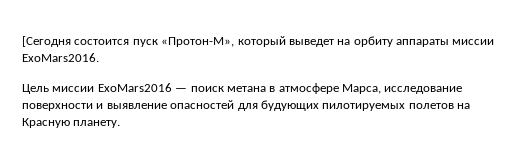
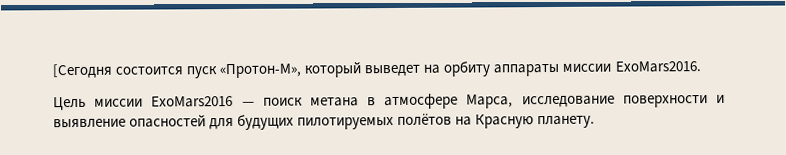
- Цель миссии ExoMars2016 — поиск метана в атмосфере Марса, исследование поверхности и выявление опасностей для будующих пилотируемых полетов на Красную планету.
+ Цель миссии ExoMars2016 — поиск метана в атмосфере Марса, исследование поверхности и выявление опасностей для будущих пилотируемых полётов на Красную планету.

